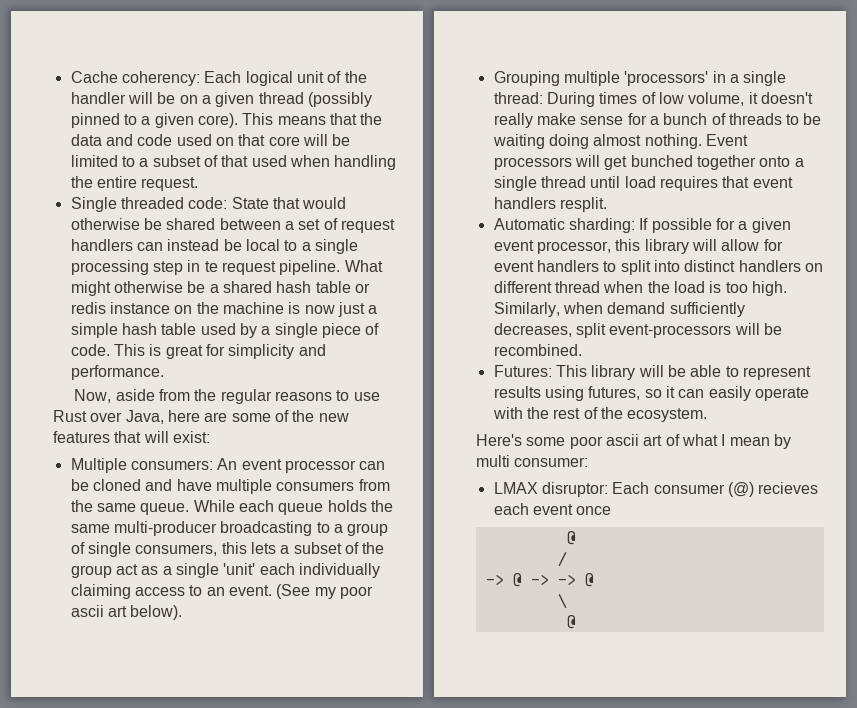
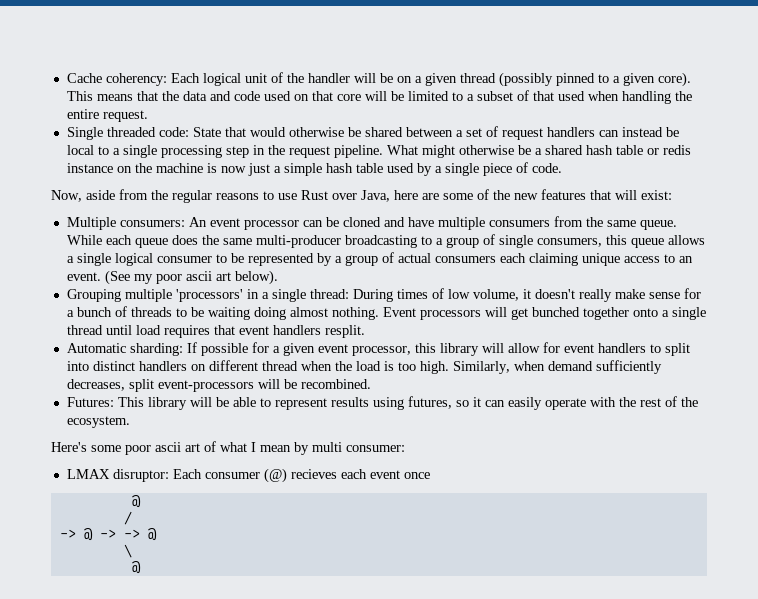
- Single threaded code: State that would otherwise be shared between a set of request handlers can instead be local to a single processing step in te request pipeline.
+ Single threaded code: State that would otherwise be shared between a set of request handlers can instead be local to a single processing step in the request pipeline.
- This is great for simplicity and performance.
- While each queue holds the same multi-producer broadcasting to a group of single consumers, this lets a subset of the group act as a single 'unit' each individually claiming access to an event.
+ While each queue does the same multi-producer broadcasting to a group of single consumers, this queue allows a single logical consumer to be represented by a group of actual consumers each claiming unique access to an event.

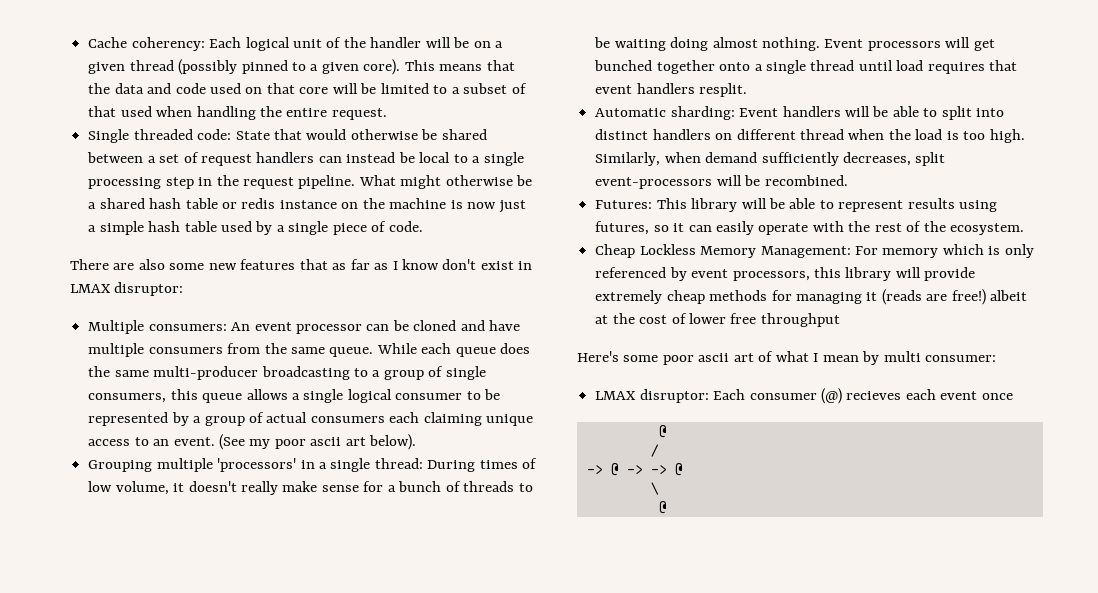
- Now, aside from the regular reasons to use Rust over Java, here are some of the new features that will exist:
+ There are also some new features that as far as I know don't exist in LMAX disruptor:
- Automatic sharding: If possible for a given event processor, this library will allow for event handlers to split into distinct handlers on different thread when the load is too high.
+ Automatic sharding: Event handlers will be able to split into distinct handlers on different thread when the load is too high.
+ Cheap Lockless Memory Management: For memory which is only referenced by event processors, this library will provide extremely cheap methods for managing it (reads are free!) albeit at the cost of lower free throughput

